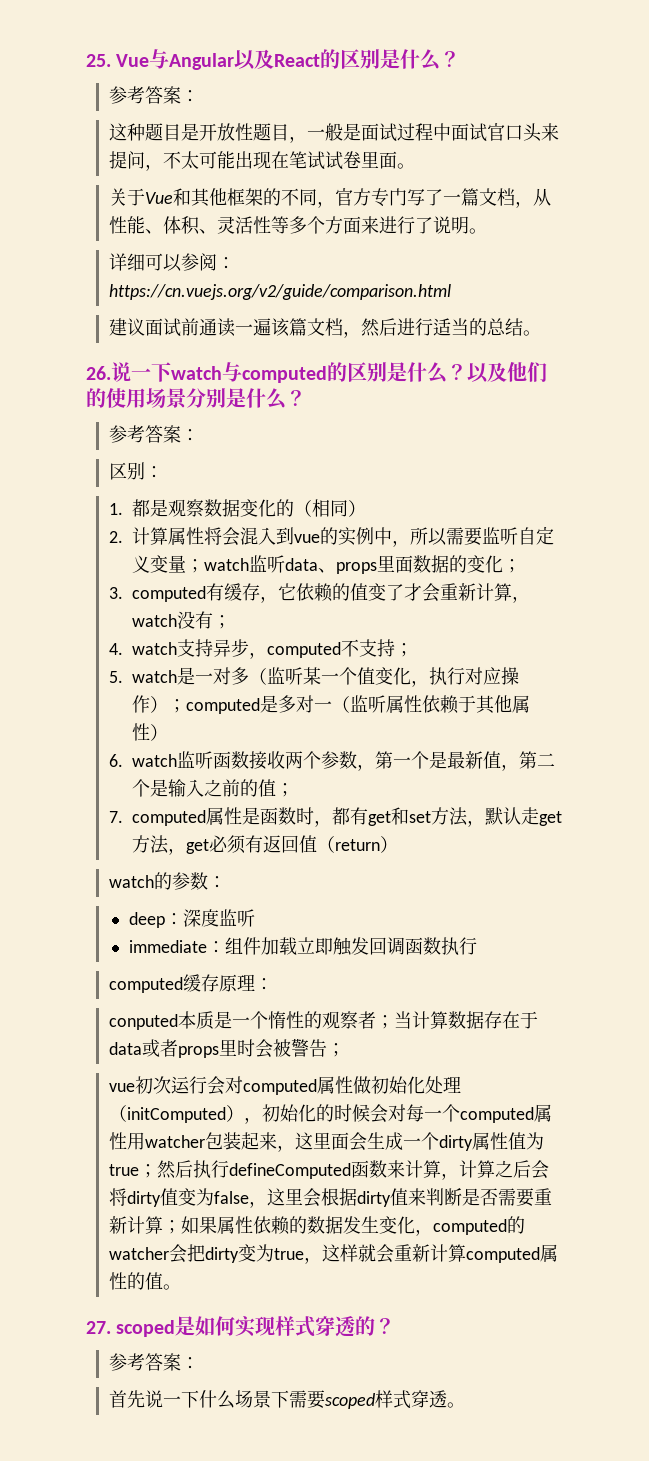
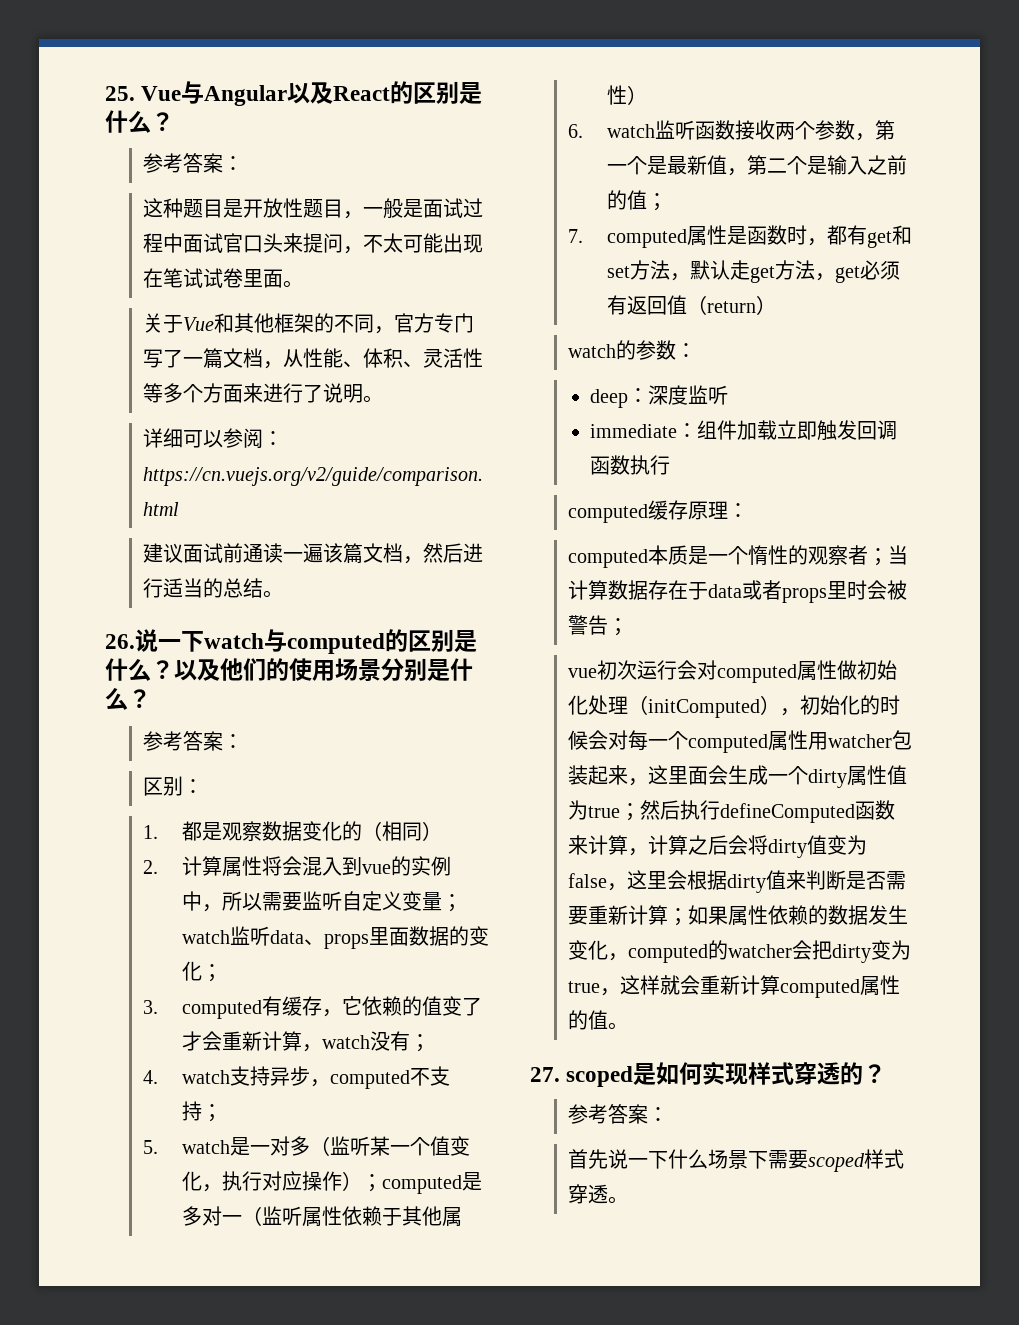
- conputed本质是一个惰性的观察者；当计算数据存在于data或者props里时会被警告；
+ computed本质是一个惰性的观察者；当计算数据存在于data或者props里时会被警告；

